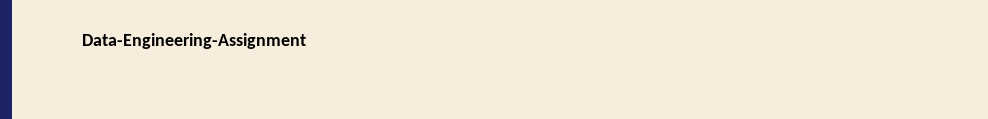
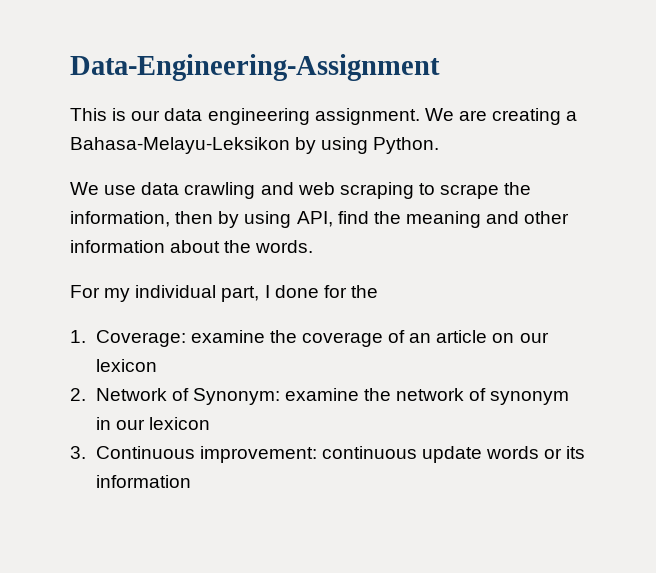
+ This is our data engineering assignment. We are creating a Bahasa-Melayu-Leksikon by using Python.
+ We use data crawling and web scraping to scrape the information, then by using API, find the meaning and other information about the words.
+ For my individual part, I done for the
+ 1. Coverage: examine the coverage of an article on our lexicon
+ 2. Network of Synonym: examine the network of synonym in our lexicon
+ 3. Continuous improvement: continuous update words or its information

